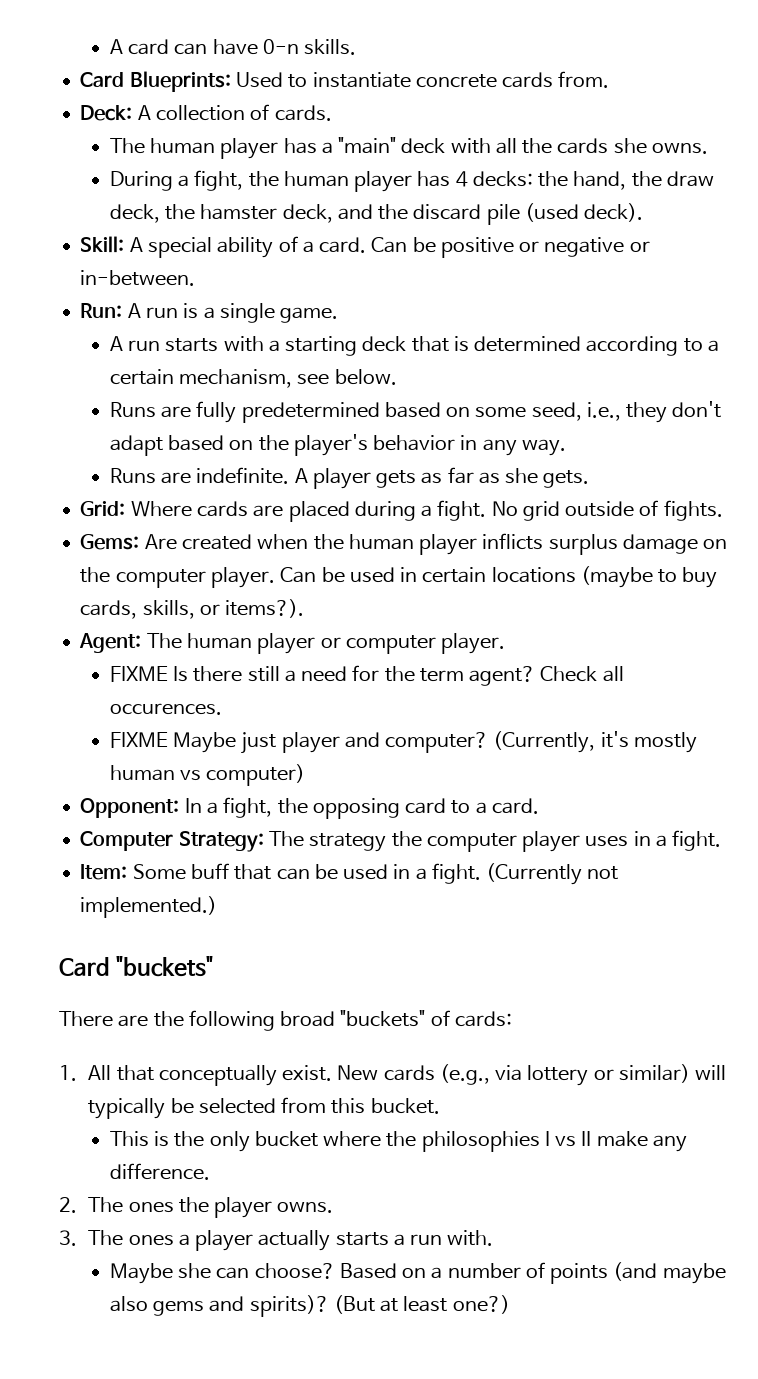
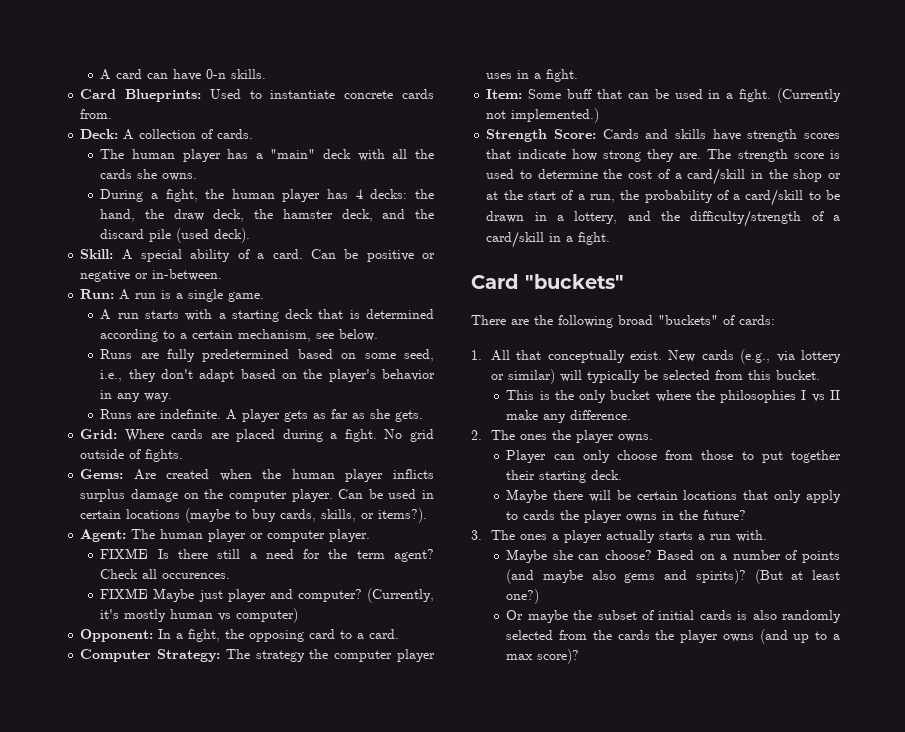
+ Strength Score: Cards and skills have strength scores that indicate how strong they are. The strength score is used to determine the cost of a card/skill in the shop or at the start of a run, the probability of a card/skill to be drawn in a lottery, and the difficulty/strength of a card/skill in a fight.
+ Player can only choose from those to put together their starting deck.
+ Maybe there will be certain locations that only apply to cards the player owns in the future?
+ Or maybe the subset of initial cards is also randomly selected from the cards the player owns (and up to a max score)?

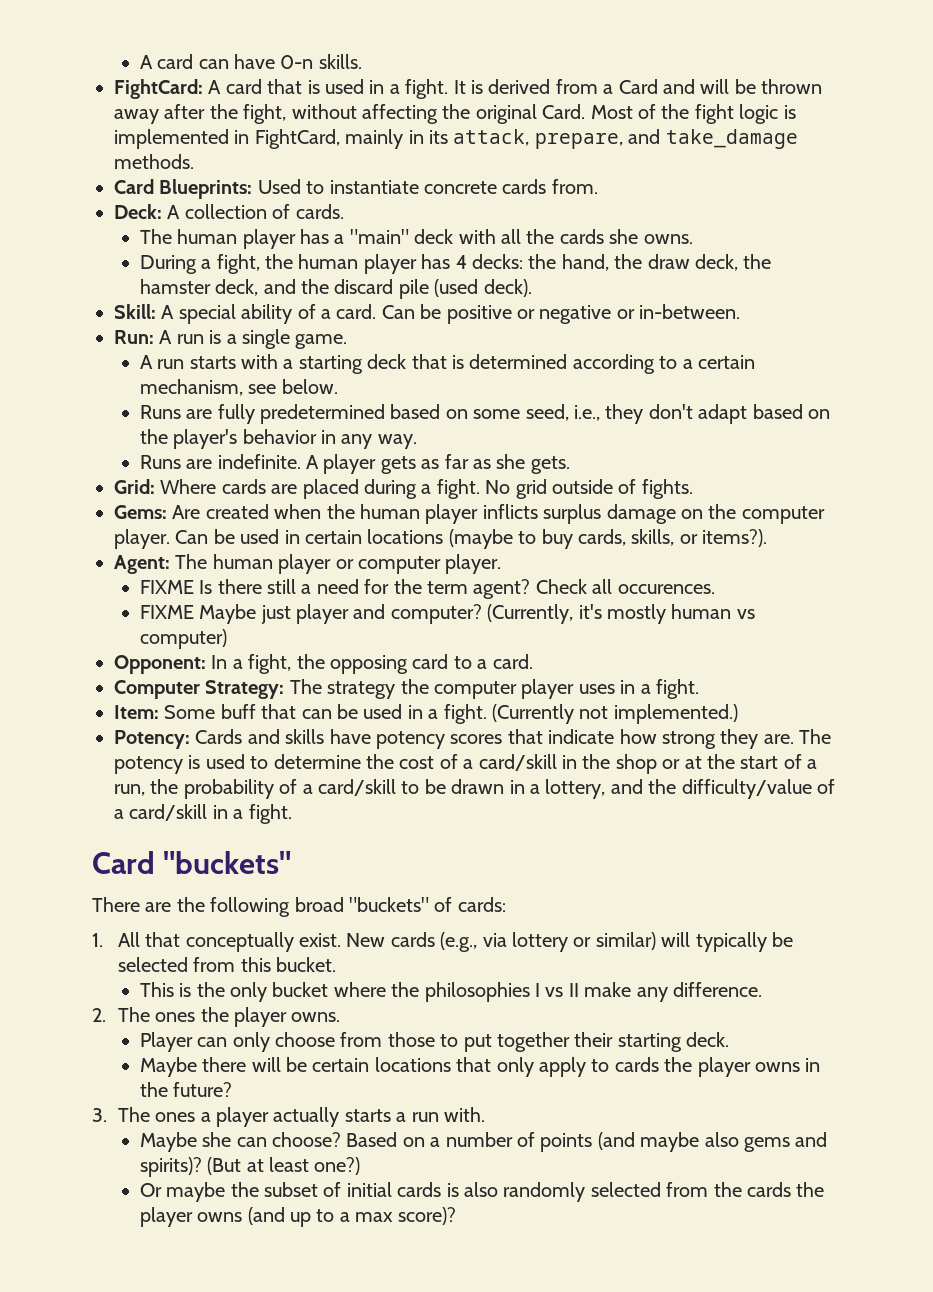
+ FightCard: A card that is used in a fight. It is derived from a Card and will be thrown away after the fight, without affecting the original Card. Most of the fight logic is implemented in FightCard, mainly in its attack, prepare, and take_damage methods.
- Strength Score: Cards and skills have strength scores that indicate how strong they are.
+ Potency: Cards and skills have potency scores that indicate how strong they are.
- The strength score is used to determine the cost of a card/skill in the shop or at the start of a run, the probability of a card/skill to be drawn in a lottery, and the difficulty/strength of a card/skill in a fight.
+ The potency is used to determine the cost of a card/skill in the shop or at the start of a run, the probability of a card/skill to be drawn in a lottery, and the difficulty/value of a card/skill in a fight.

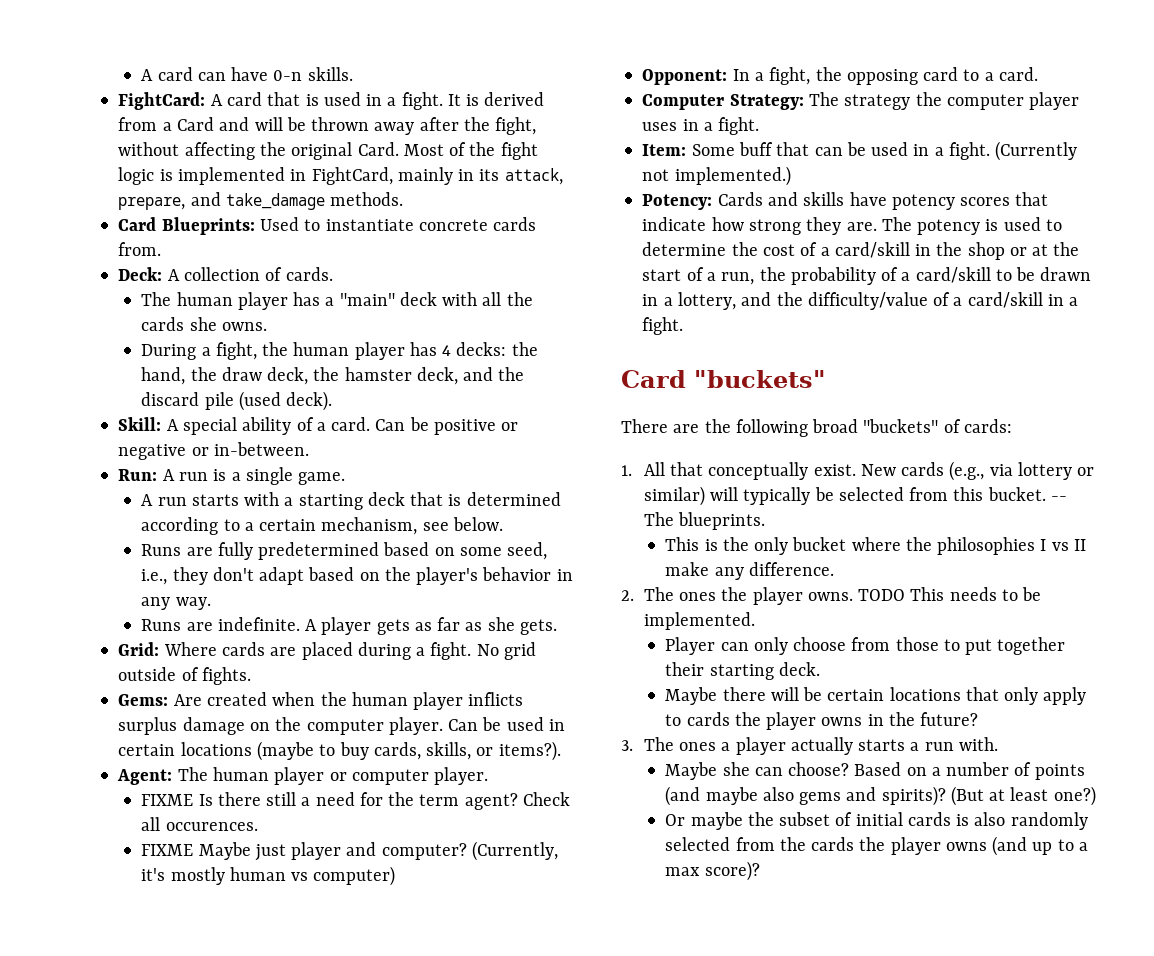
+ -- The blueprints.
+ TODO This needs to be implemented.

